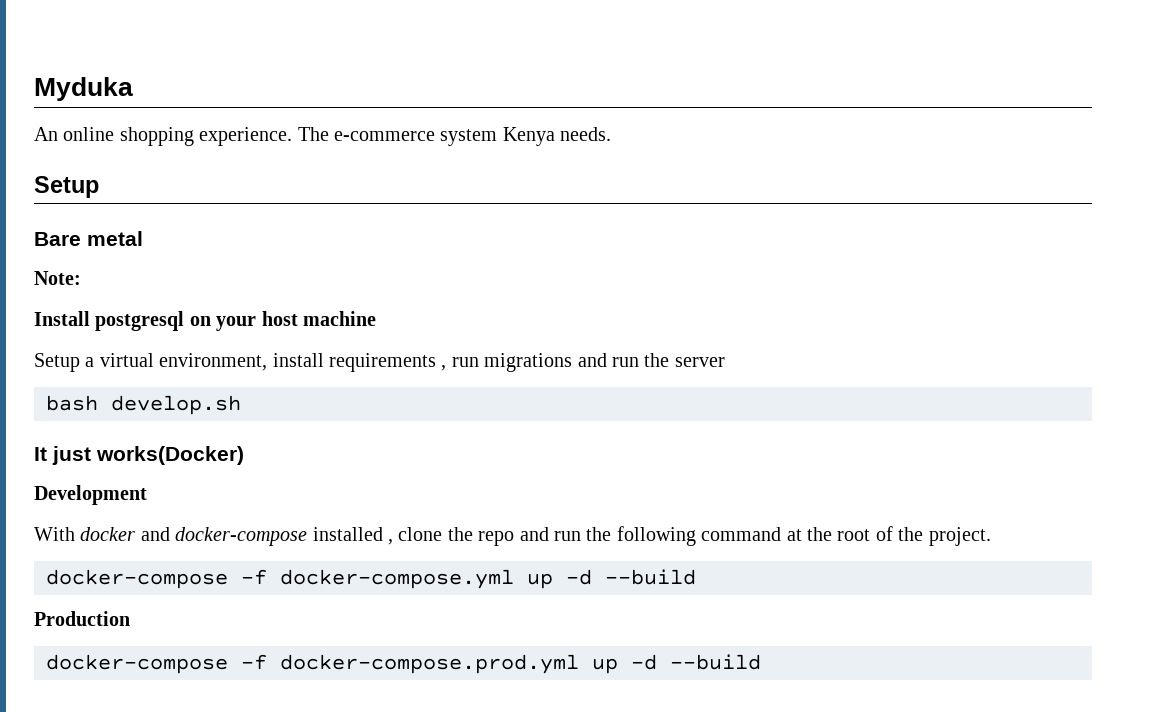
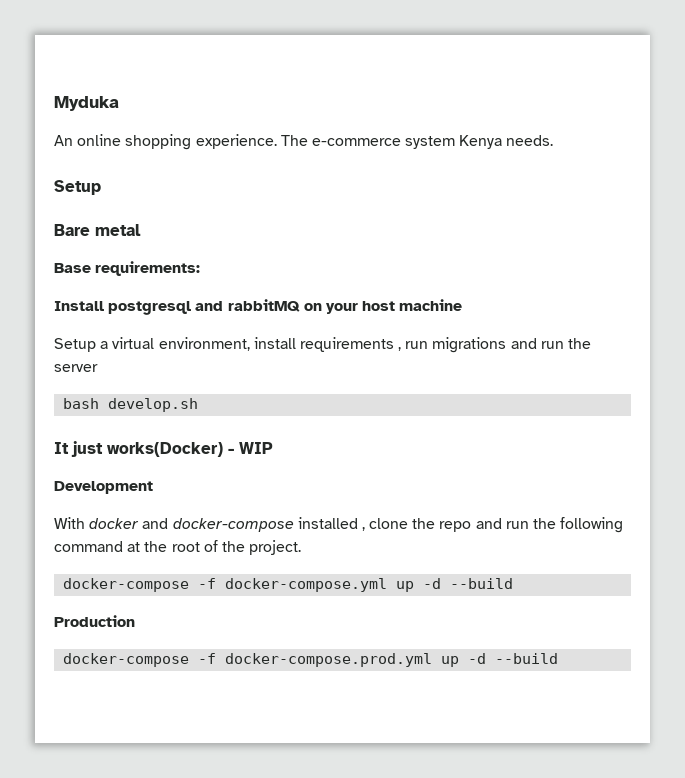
- Note:
+ Base requirements:
- Install postgresql on your host machine
+ Install postgresql and rabbitMQ on your host machine
- It just works(Docker)
+ It just works(Docker) - WIP

